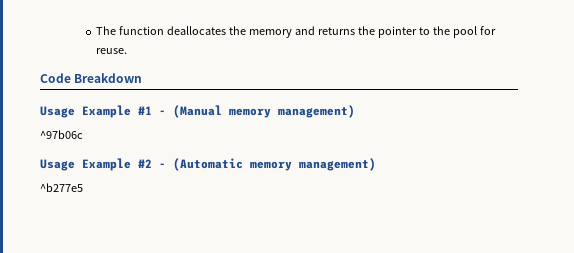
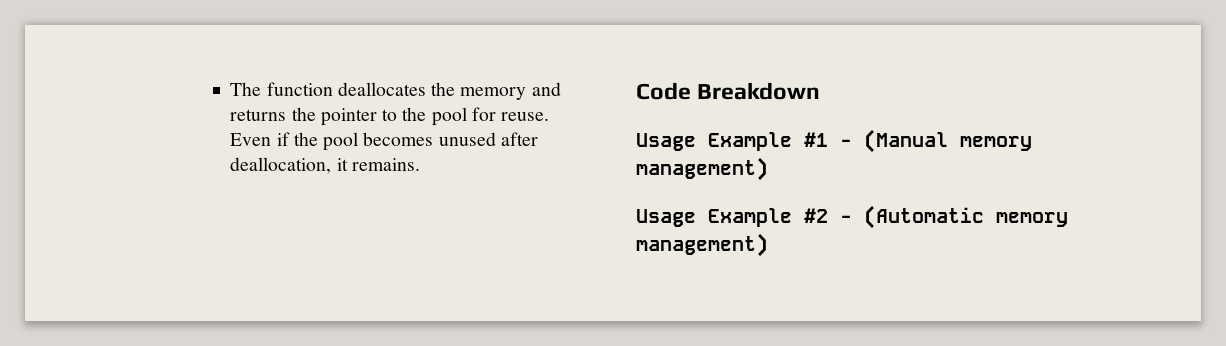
+ Even if the pool becomes unused after deallocation, it remains.
- ^97b06c
- ^b277e5

